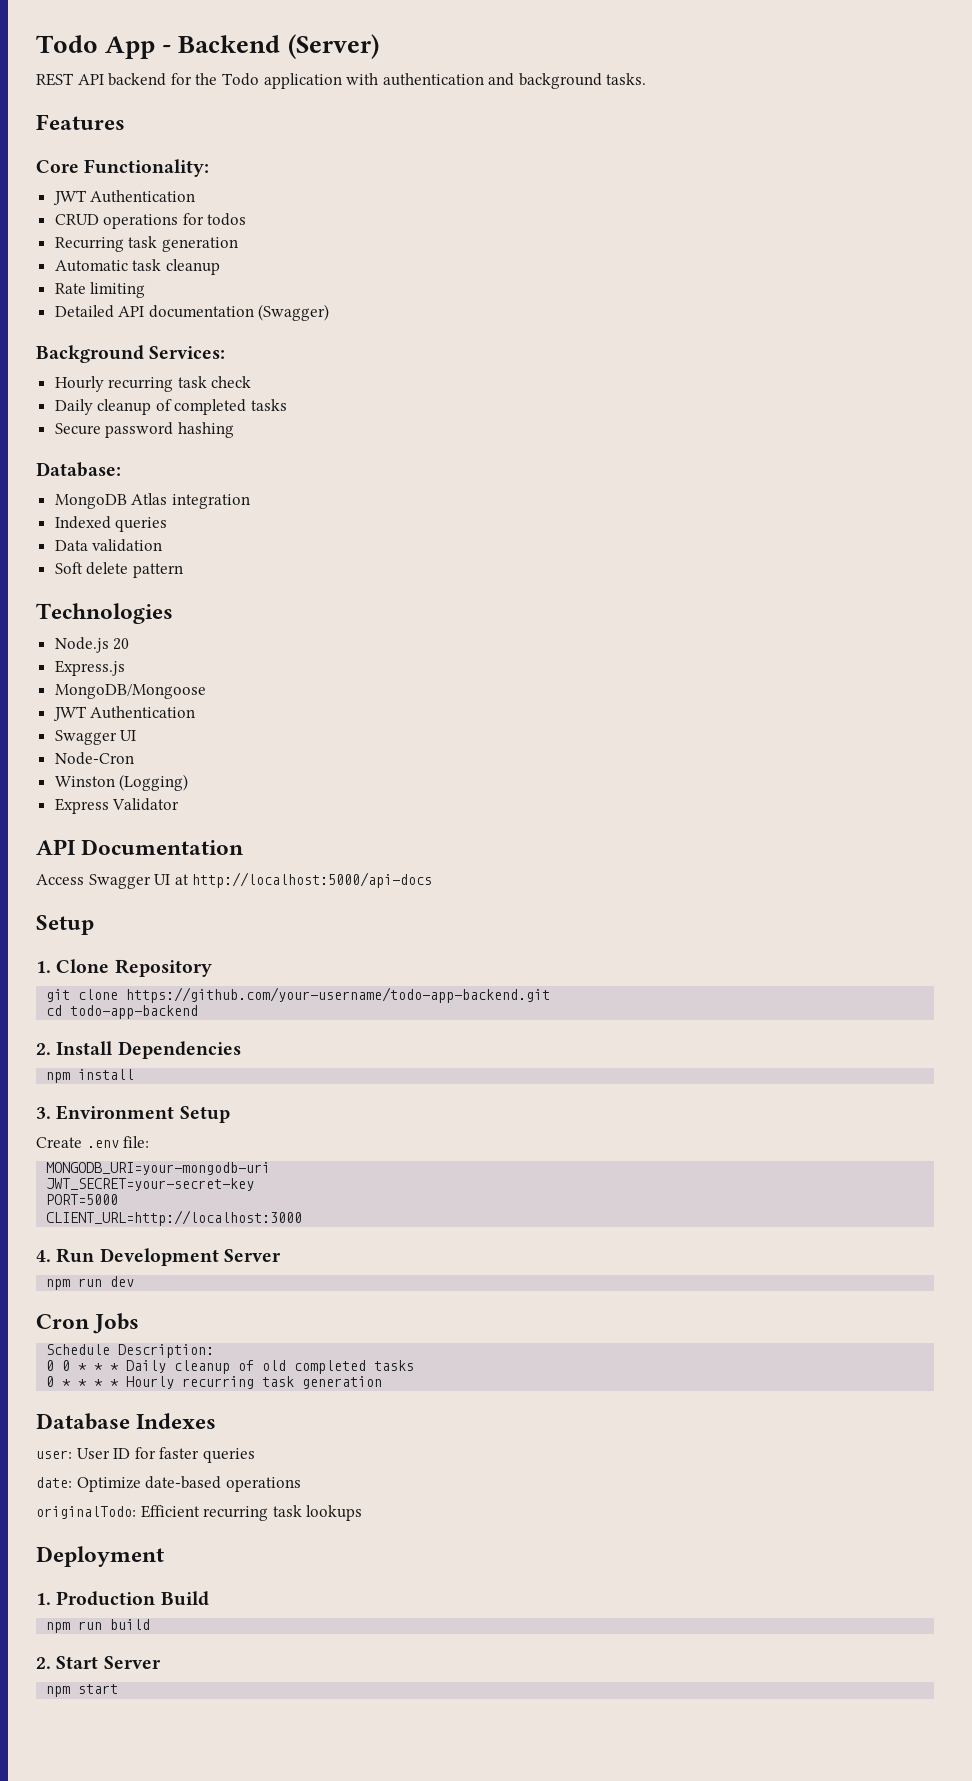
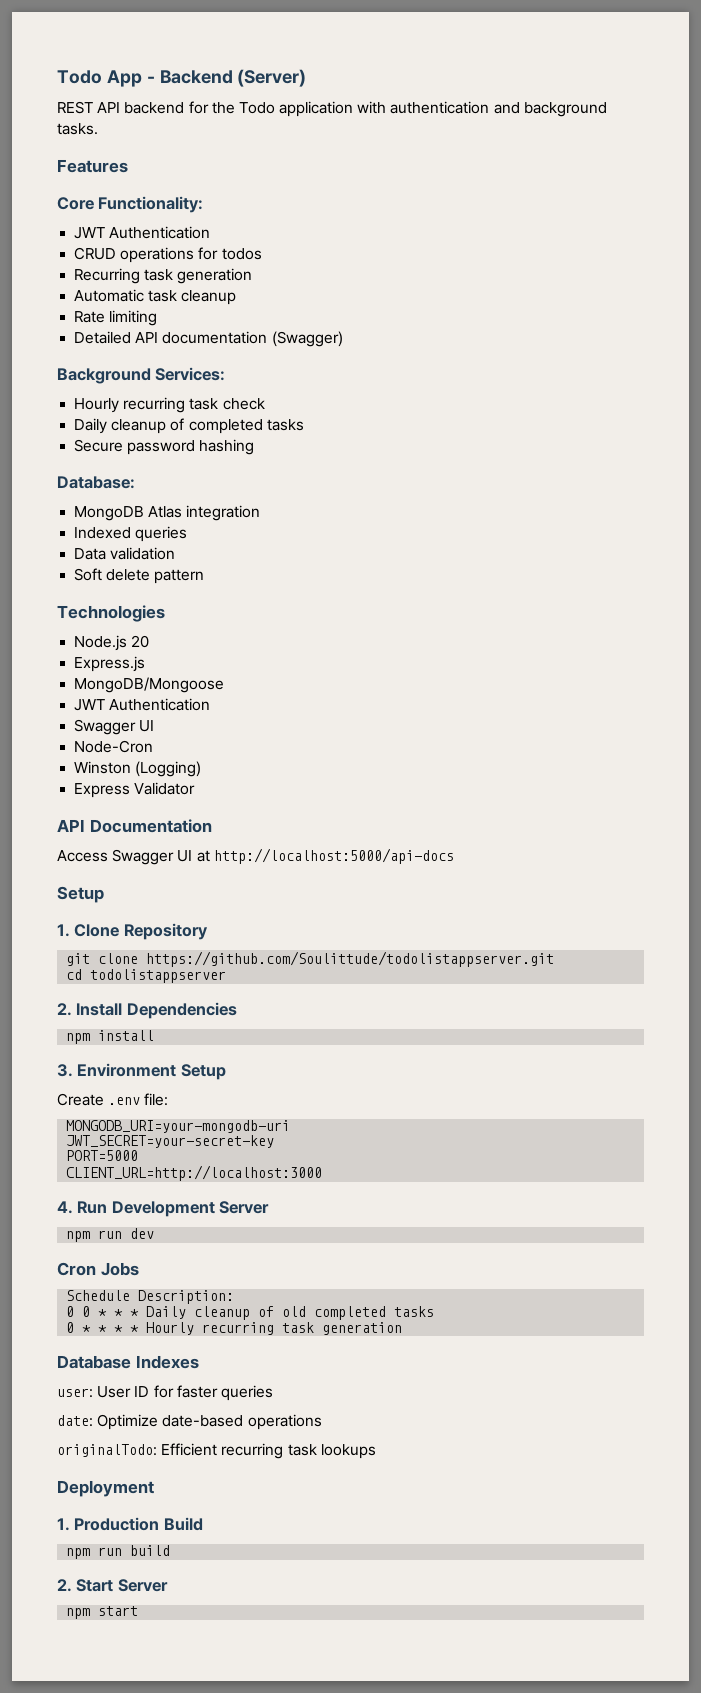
- git clone https://github.com/your-username/todo-app-backend.git
+ git clone https://github.com/Soulittude/todolistappserver.git
- cd todo-app-backend
+ cd todolistappserver

